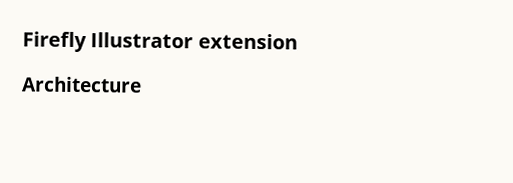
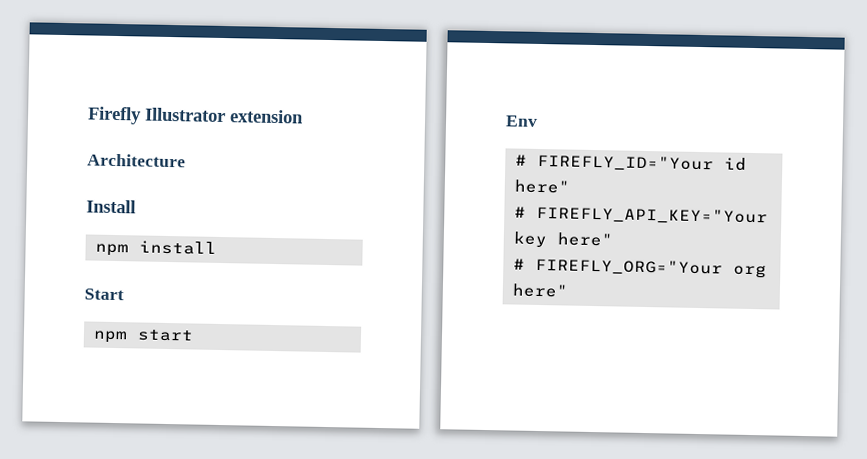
+ Install
+ npm install
+ Start
+ npm start
+ Env
+ # FIREFLY_ID="Your id here"
+ # FIREFLY_API_KEY="Your key here"
+ # FIREFLY_ORG="Your org here"

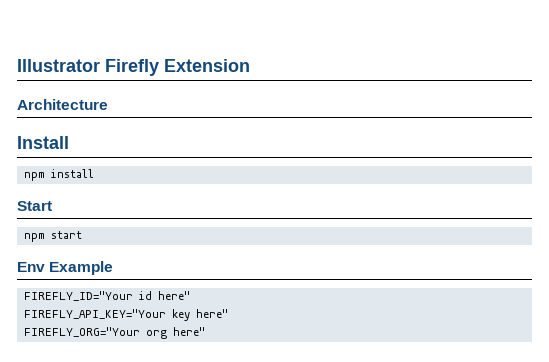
- Firefly Illustrator extension
+ Illustrator Firefly Extension
- Env
- # FIREFLY_ID="Your id here"
+ Env Example
+ FIREFLY_ID="Your id here"
- # FIREFLY_API_KEY="Your key here"
+ FIREFLY_API_KEY="Your key here"
- # FIREFLY_ORG="Your org here"
+ FIREFLY_ORG="Your org here"

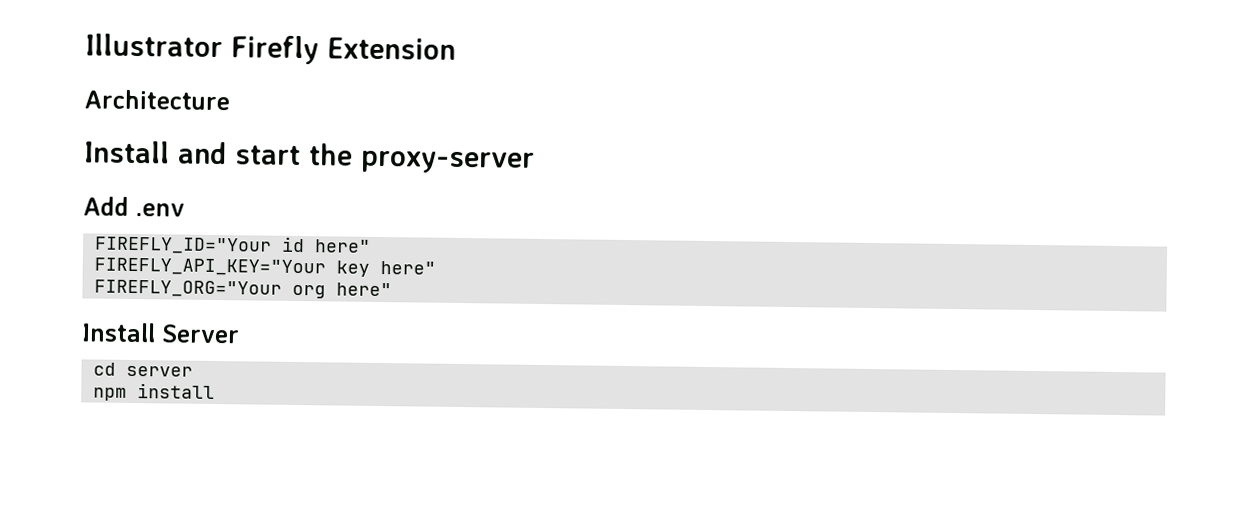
- Install
- npm install
- Start
- npm start
- Env Example
+ Install and start the proxy-server
+ Add .env
+ Install Server
+ cd server
+ npm install

